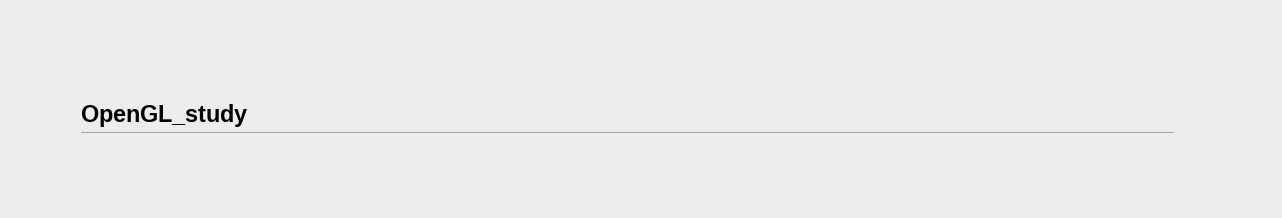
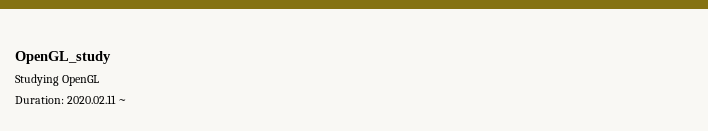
+ Studying OpenGL
+ Duration: 2020.02.11 ~

